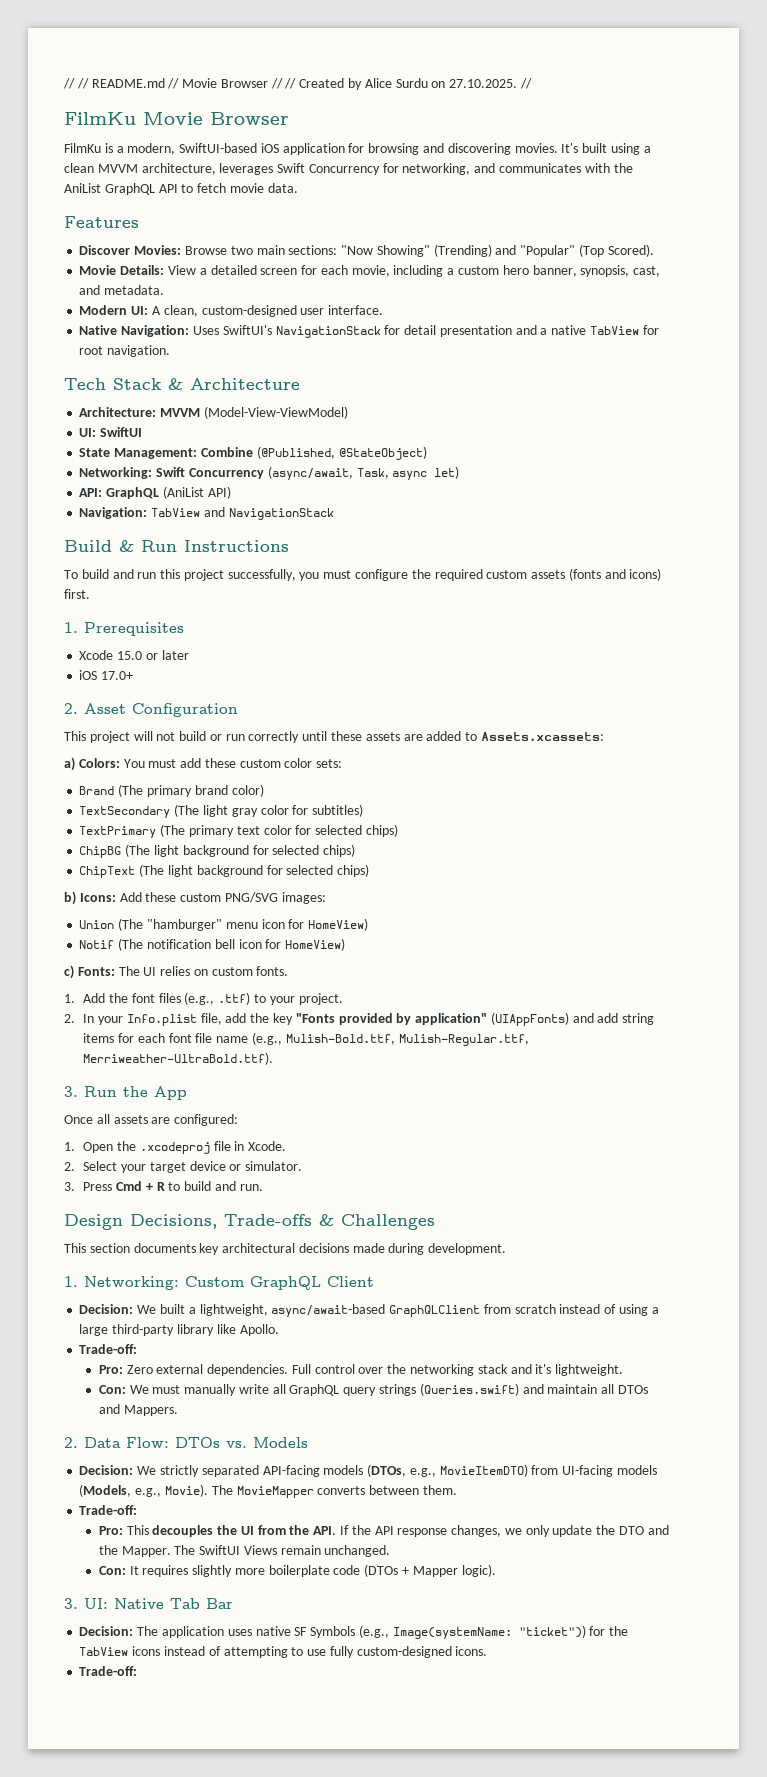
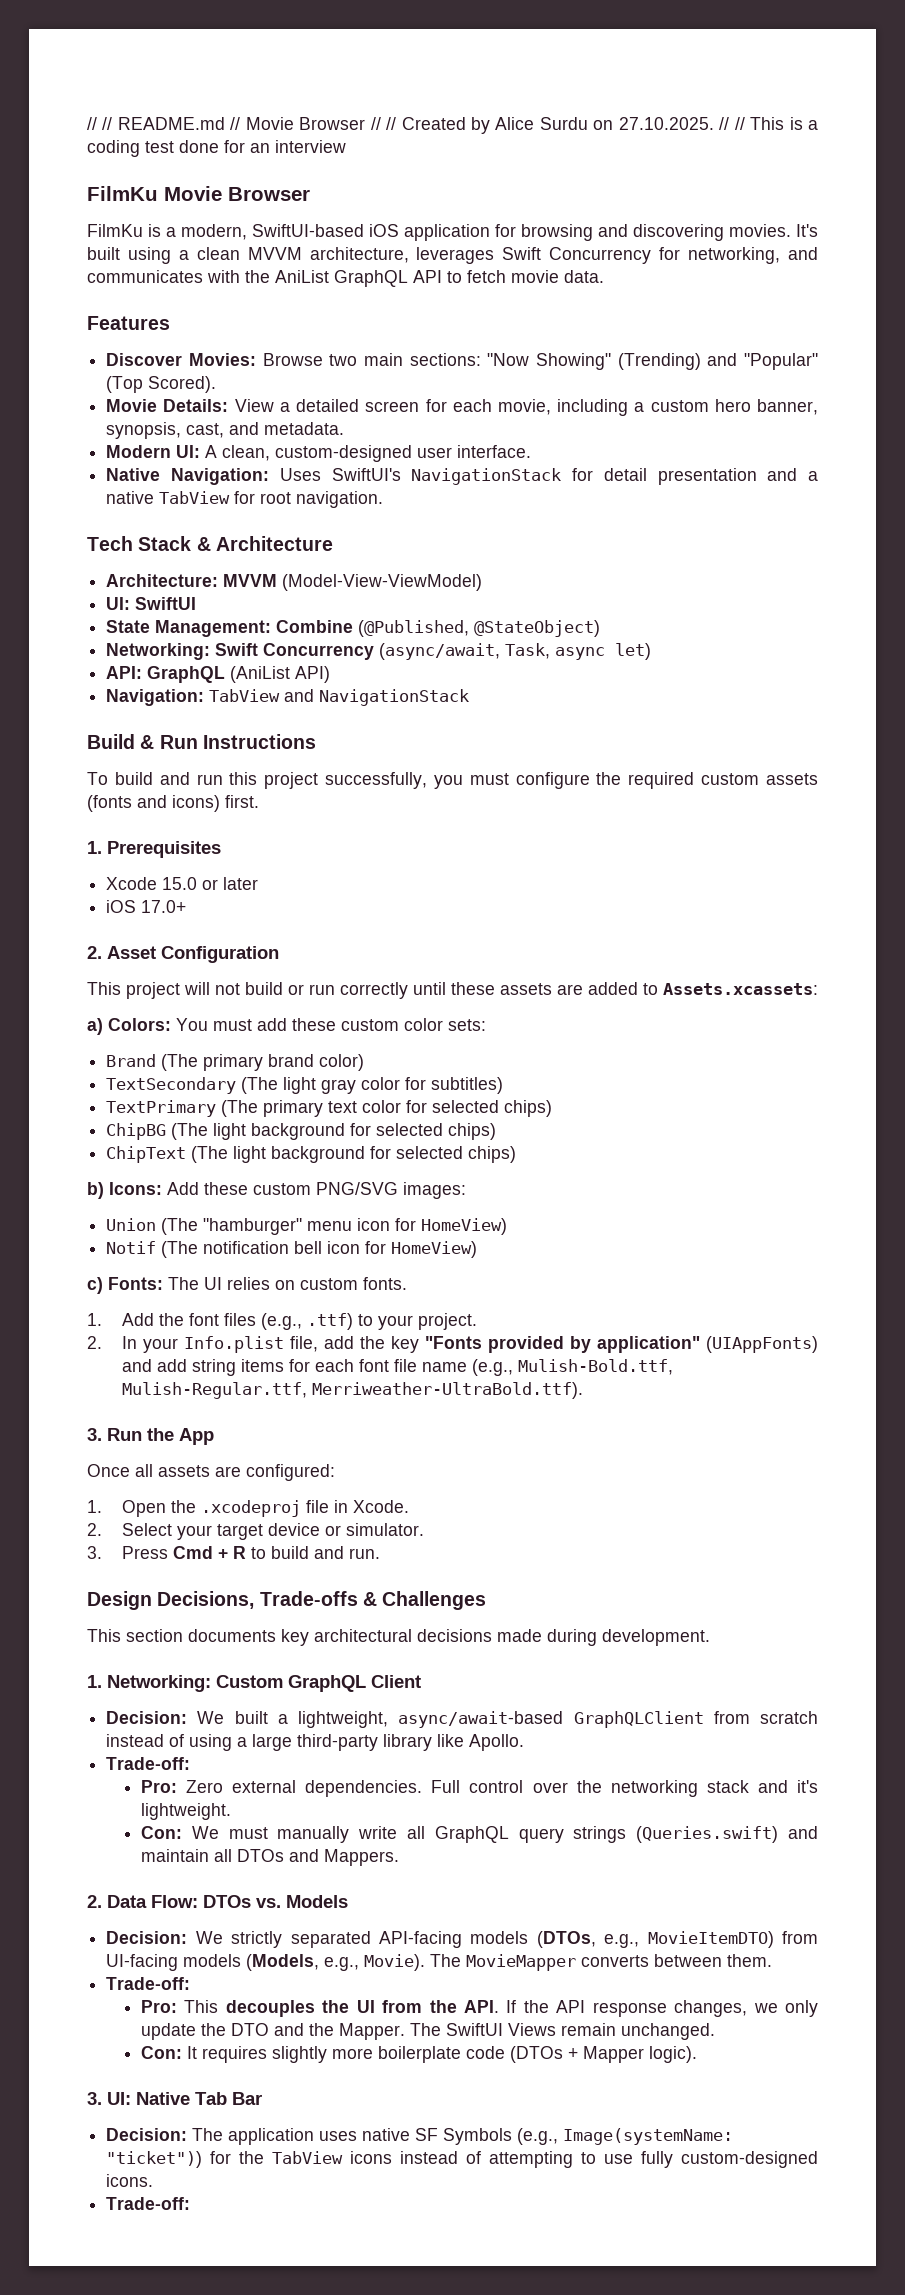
- // // README.md // Movie Browser // // Created by Alice Surdu on 27.10.2025. //
+ // // README.md // Movie Browser // // Created by Alice Surdu on 27.10.2025. // // This is a coding test done for an interview

